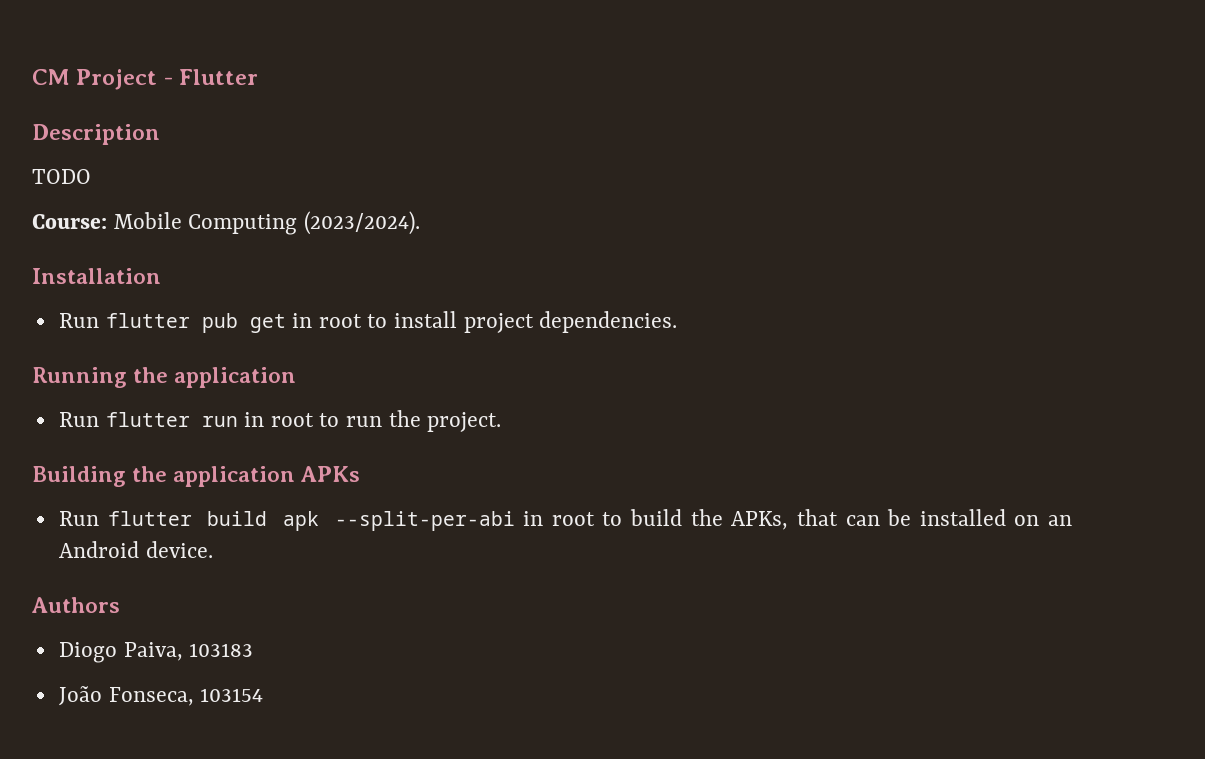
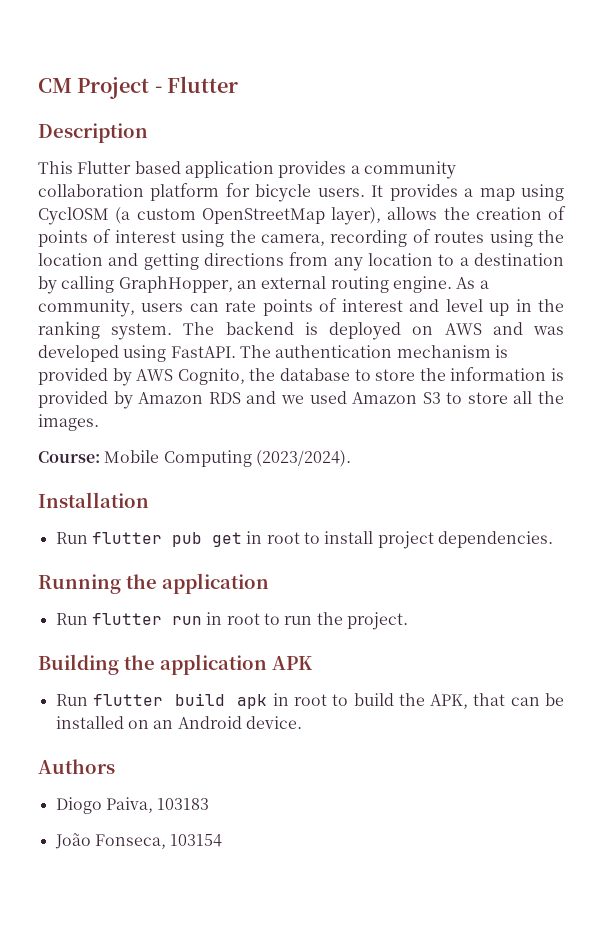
- TODO
+ This Flutter based application provides a community collaboration platform for bicycle users. It provides a map using CyclOSM (a custom OpenStreetMap layer), allows the creation of points of interest using the camera, recording of routes using the location and getting directions from any location to a destination by calling GraphHopper, an external routing engine. As a community, users can rate points of interest and level up in the ranking system. The backend is deployed on AWS and was developed using FastAPI. The authentication mechanism is provided by AWS Cognito, the database to store the information is provided by Amazon RDS and we used Amazon S3 to store all the images.
- Building the application APKs
+ Building the application APK
- Run flutter build apk --split-per-abi in root to build the APKs, that can be installed on an Android device.
+ Run flutter build apk in root to build the APK, that can be installed on an Android device.

